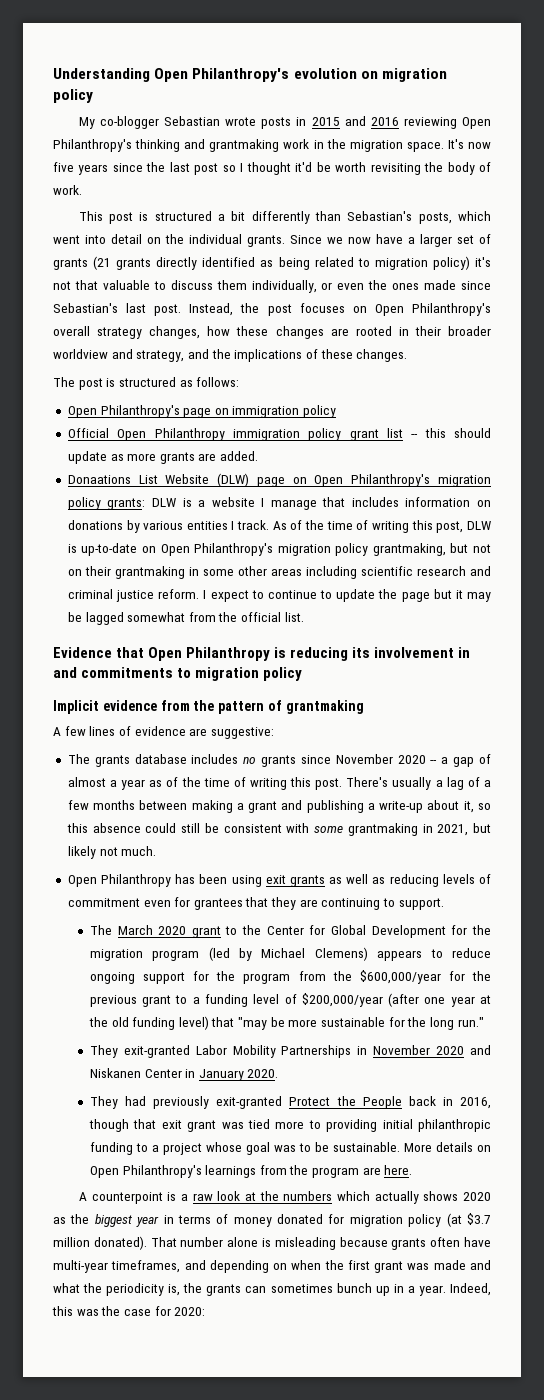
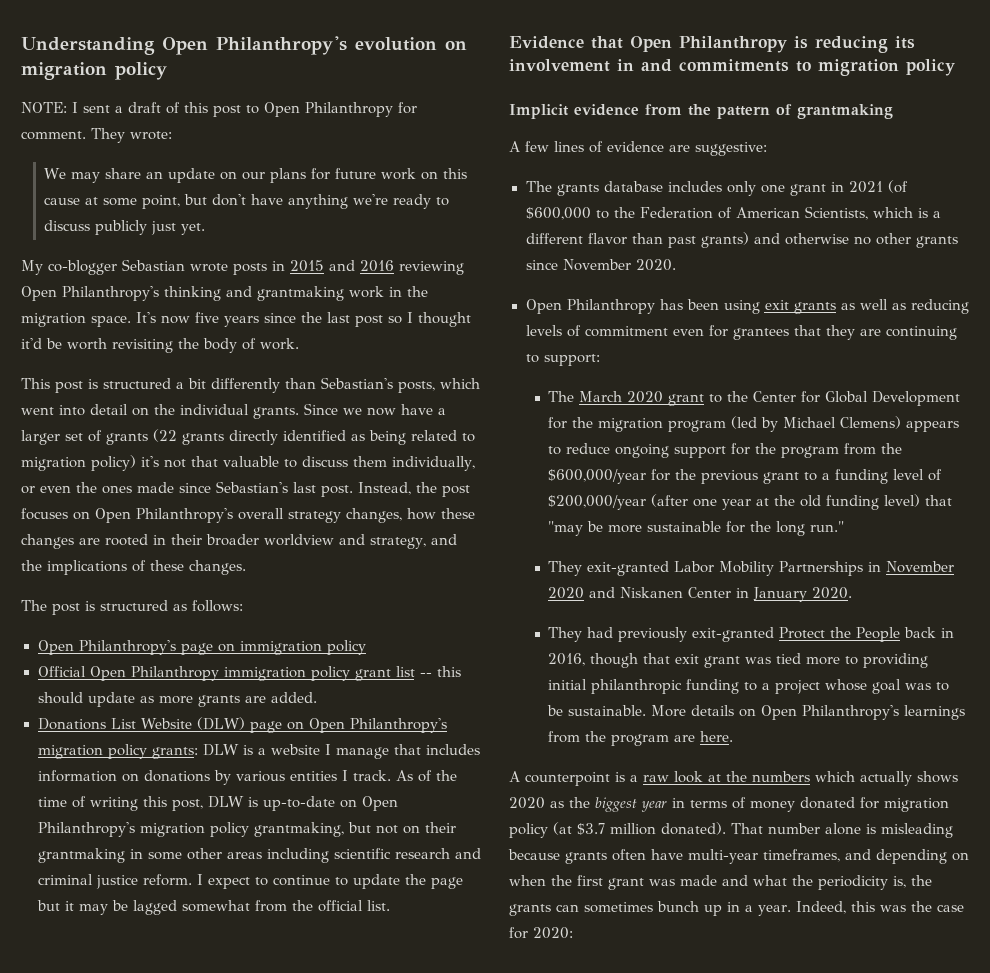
+ NOTE: I sent a draft of this post to Open Philanthropy for comment. They wrote:
+ We may share an update on our plans for future work on this cause at some point, but don't have anything we're ready to discuss publicly just yet.
- Since we now have a larger set of grants (21 grants directly identified as being related to migration policy) it's not that valuable to discuss them individually, or even the ones made since Sebastian's last post.
+ Since we now have a larger set of grants (22 grants directly identified as being related to migration policy) it's not that valuable to discuss them individually, or even the ones made since Sebastian's last post.
- Donaations List Website (DLW) page on Open Philanthropy's migration policy grants: DLW is a website I manage that includes information on donations by various entities I track.
+ Donations List Website (DLW) page on Open Philanthropy's migration policy grants: DLW is a website I manage that includes information on donations by various entities I track.
- The grants database includes no grants since November 2020 -- a gap of almost a year as of the time of writing this post. There's usually a lag of a few months between making a grant and publishing a write-up about it, so this absence could still be consistent with some grantmaking in 2021, but likely not much.
+ The grants database includes only one grant in 2021 (of $600,000 to the Federation of American Scientists, which is a different flavor than past grants) and otherwise no other grants since November 2020.
- Open Philanthropy has been using exit grants as well as reducing levels of commitment even for grantees that they are continuing to support.
+ Open Philanthropy has been using exit grants as well as reducing levels of commitment even for grantees that they are continuing to support:

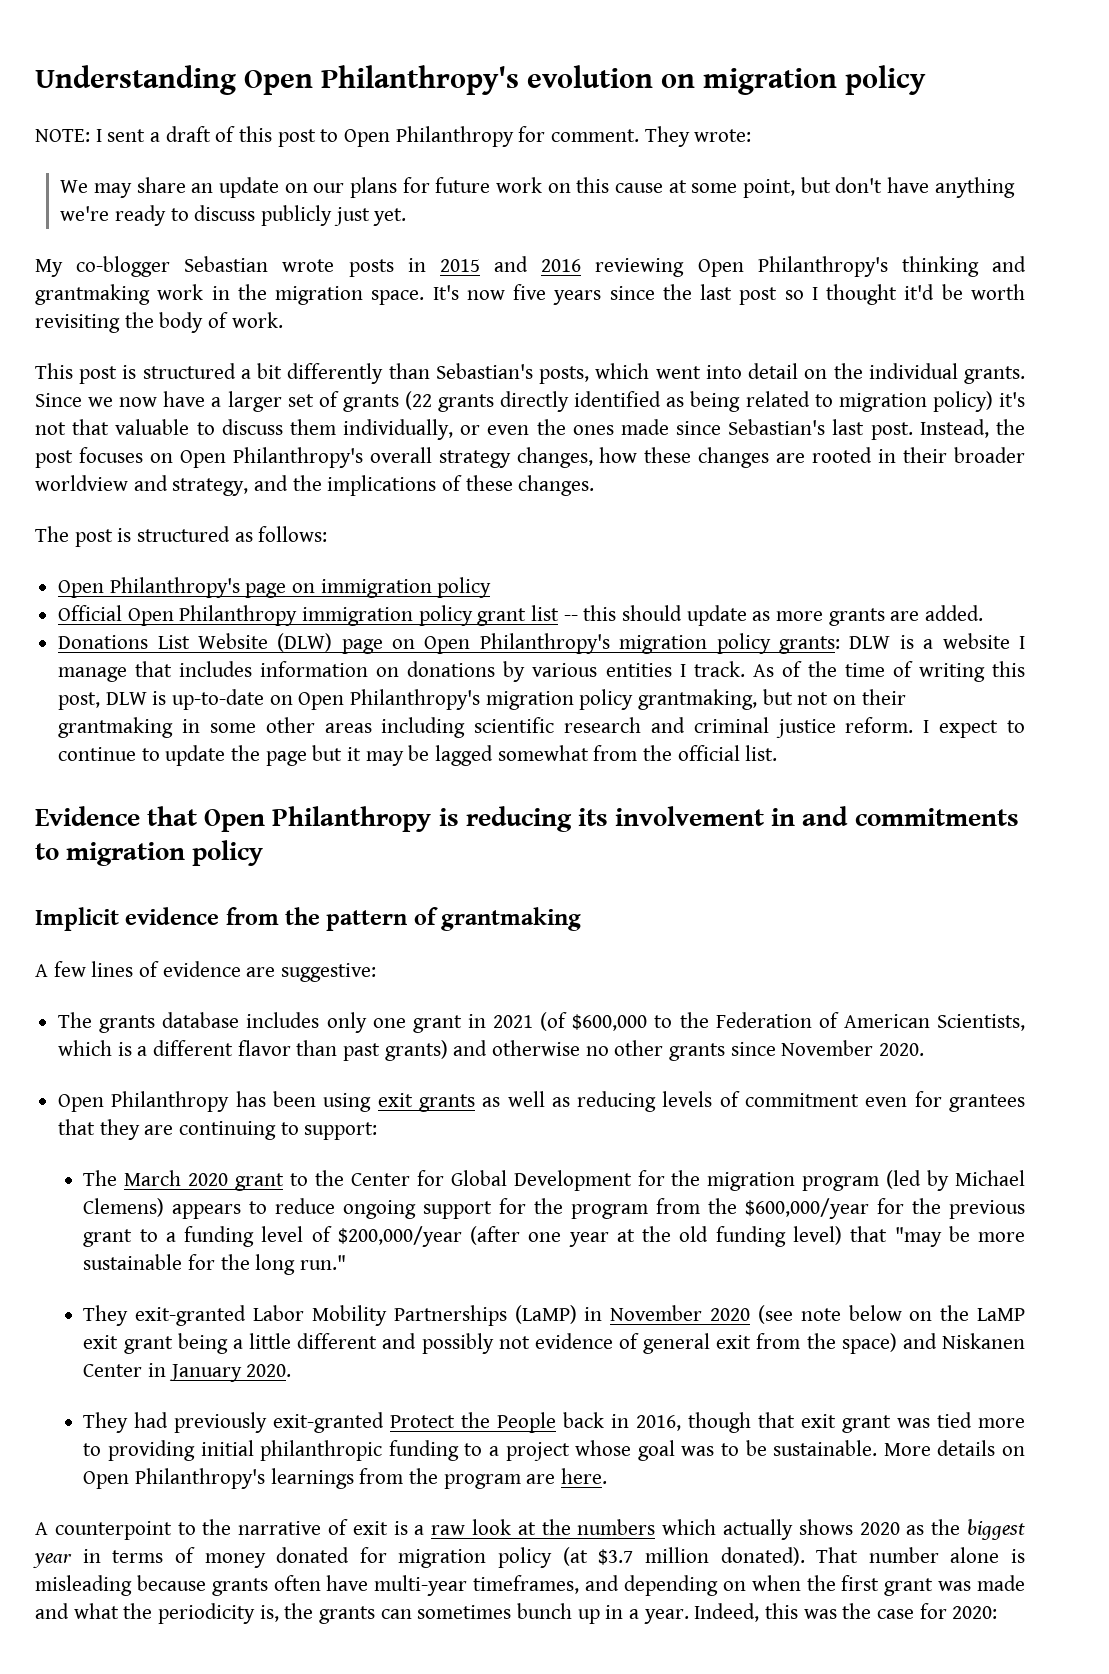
- They exit-granted Labor Mobility Partnerships in November 2020 and Niskanen Center in January 2020.
+ They exit-granted Labor Mobility Partnerships (LaMP) in November 2020 (see note below on the LaMP exit grant being a little different and possibly not evidence of general exit from the space) and Niskanen Center in January 2020.
- A counterpoint is a raw look at the numbers which actually shows 2020 as the biggest year in terms of money donated for migration policy (at $3.7 million donated).
+ A counterpoint to the narrative of exit is a raw look at the numbers which actually shows 2020 as the biggest year in terms of money donated for migration policy (at $3.7 million donated).

